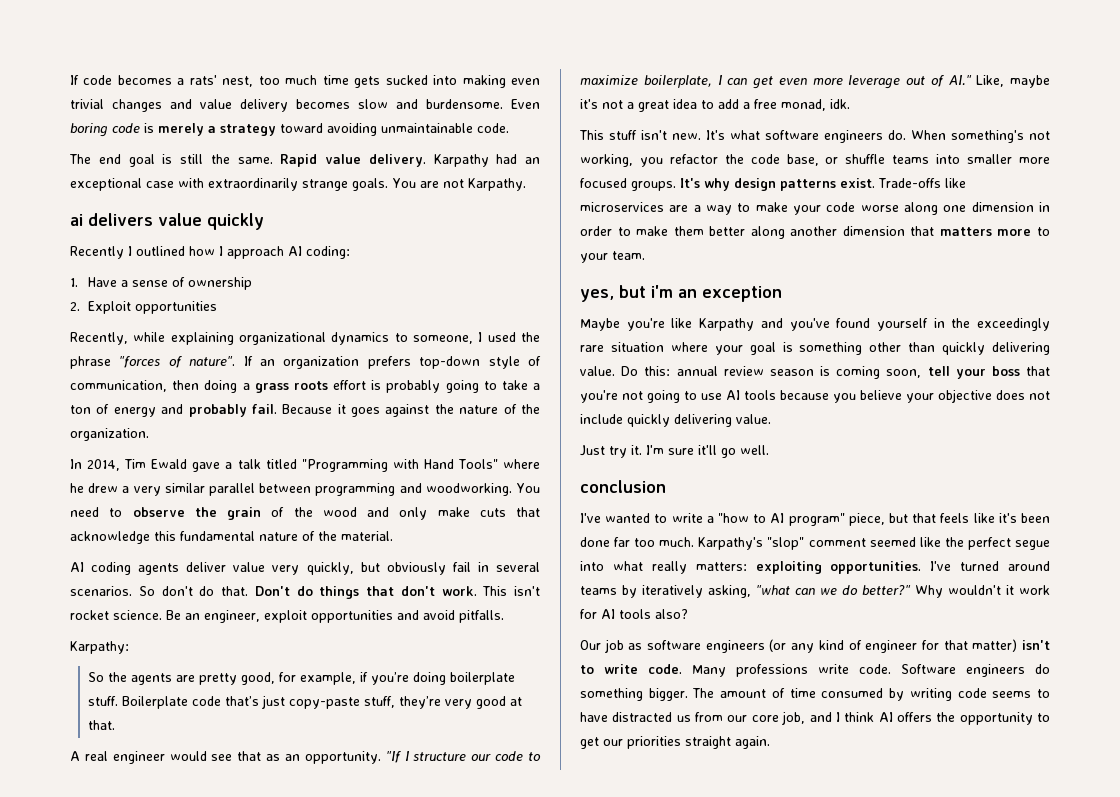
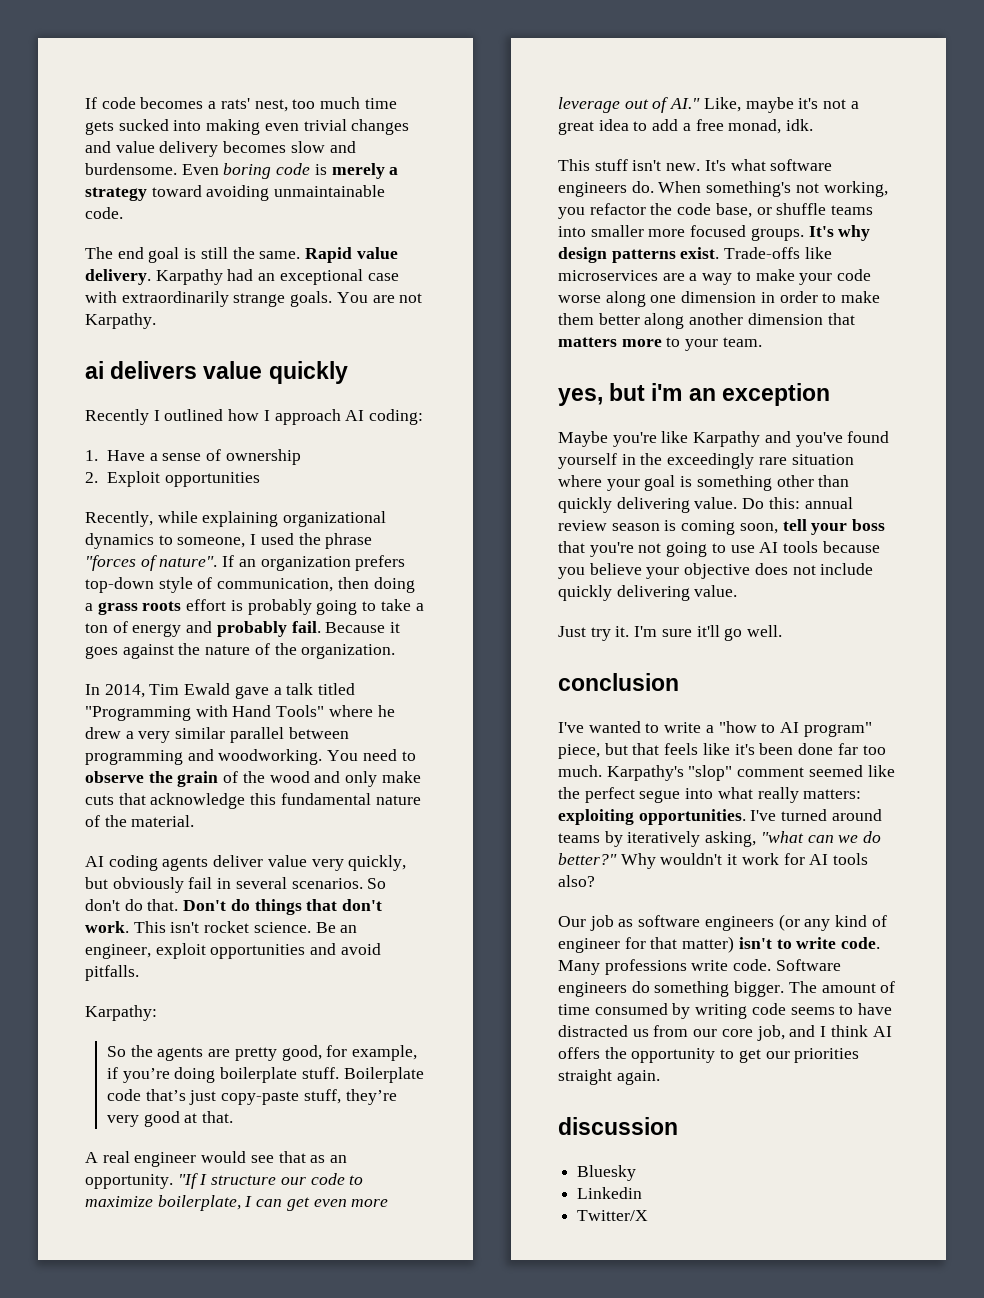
+ discussion
+ Bluesky
+ Linkedin
+ Twitter/X

